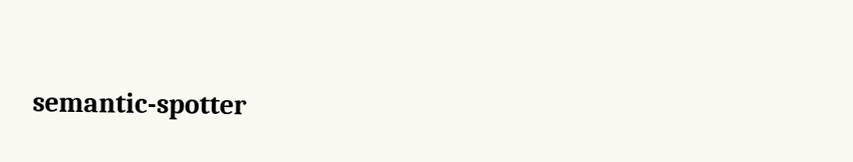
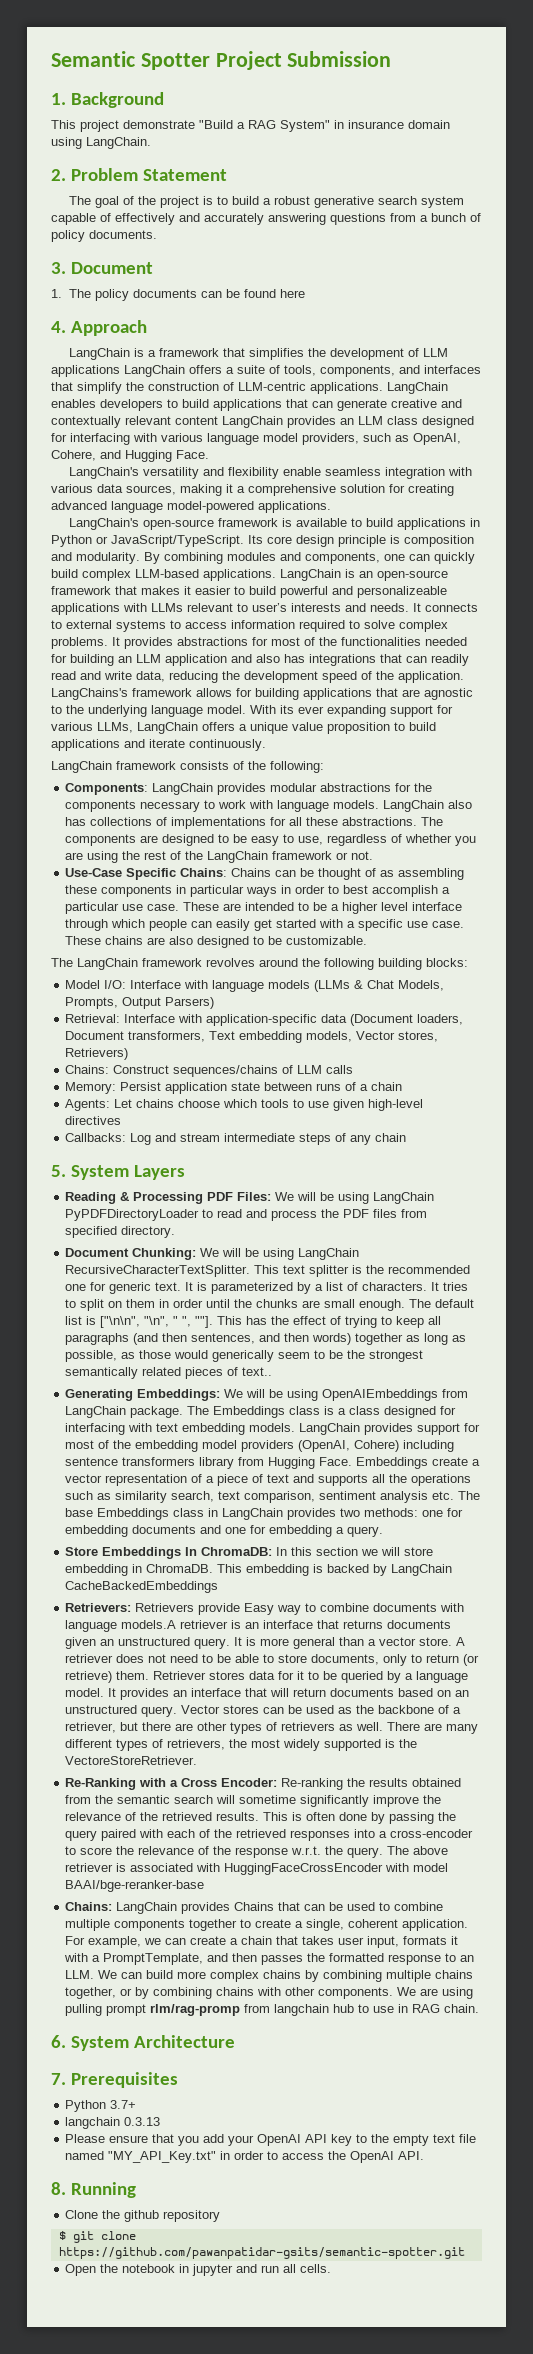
- semantic-spotter
+ Semantic Spotter Project Submission
+ 1. Background
+ This project demonstrate "Build a RAG System" in insurance domain using LangChain.
+ 2. Problem Statement
+ The goal of the project is to build a robust generative search system capable of effectively and accurately answering questions from a bunch of policy documents.
+ 3. Document
+ 1. The policy documents can be found here
+ 4. Approach
+ LangChain is a framework that simplifies the development of LLM applications LangChain offers a suite of tools, components, and interfaces that simplify the construction of LLM-centric applications. LangChain enables developers to build applications that can generate creative and contextually relevant content LangChain provides an LLM class designed for interfacing with various language model providers, such as OpenAI, Cohere, and Hugging Face.
+ LangChain's versatility and flexibility enable seamless integration with various data sources, making it a comprehensive solution for creating advanced language model-powered applications.
+ LangChain's open-source framework is available to build applications in Python or JavaScript/TypeScript. Its core design principle is composition and modularity. By combining modules and components, one can quickly build complex LLM-based applications. LangChain is an open-source framework that makes it easier to build powerful and personalizeable applications with LLMs relevant to user’s interests and needs. It connects to external systems to access information required to solve complex problems. It provides abstractions for most of the functionalities needed for building an LLM application and also has integrations that can readily read and write data, reducing the development speed of the application. LangChains's framework allows for building applications that are agnostic to the underlying language model. With its ever expanding support for various LLMs, LangChain offers a unique value proposition to build applications and iterate continuously.
+ LangChain framework consists of the following:
+ Components: LangChain provides modular abstractions for the components necessary to work with language models. LangChain also has collections of implementations for all these abstractions. The components are designed to be easy to use, regardless of whether you are using the rest of the LangChain framework or not.
+ Use-Case Specific Chains: Chains can be thought of as assembling these components in particular ways in order to best accomplish a particular use case. These are intended to be a higher level interface through which people can easily get started with a specific use case. These chains are also designed to be customizable.
+ The LangChain framework revolves around the following building blocks:
+ Model I/O: Interface with language models (LLMs & Chat Models, Prompts, Output Parsers)
+ Retrieval: Interface with application-specific data (Document loaders, Document transformers, Text embedding models, Vector stores, Retrievers)
+ Chains: Construct sequences/chains of LLM calls
+ Memory: Persist application state between runs of a chain
+ Agents: Let chains choose which tools to use given high-level directives
+ Callbacks: Log and stream intermediate steps of any chain
+ 5. System Layers
+ Reading & Processing PDF Files: We will be using LangChain PyPDFDirectoryLoader to read and process the PDF files from specified directory.
+ Document Chunking: We will be using LangChain RecursiveCharacterTextSplitter. This text splitter is the recommended one for generic text. It is parameterized by a list of characters. It tries to split on them in order until the chunks are small enough. The default list is ["\n\n", "\n", " ", ""]. This has the effect of trying to keep all paragraphs (and then sentences, and then words) together as long as possible, as those would generically seem to be the strongest semantically related pieces of text..
+ Generating Embeddings: We will be using OpenAIEmbeddings from LangChain package. The Embeddings class is a class designed for interfacing with text embedding models. LangChain provides support for most of the embedding model providers (OpenAI, Cohere) including sentence transformers library from Hugging Face. Embeddings create a vector representation of a piece of text and supports all the operations such as similarity search, text comparison, sentiment analysis etc. The base Embeddings class in LangChain provides two methods: one for embedding documents and one for embedding a query.
+ Store Embeddings In ChromaDB: In this section we will store embedding in ChromaDB. This embedding is backed by LangChain CacheBackedEmbeddings
+ Retrievers: Retrievers provide Easy way to combine documents with language models.A retriever is an interface that returns documents given an unstructured query. It is more general than a vector store. A retriever does not need to be able to store documents, only to return (or retrieve) them. Retriever stores data for it to be queried by a language model. It provides an interface that will return documents based on an unstructured query. Vector stores can be used as the backbone of a retriever, but there are other types of retrievers as well. There are many different types of retrievers, the most widely supported is the VectoreStoreRetriever.
+ Re-Ranking with a Cross Encoder: Re-ranking the results obtained from the semantic search will sometime significantly improve the relevance of the retrieved results. This is often done by passing the query paired with each of the retrieved responses into a cross-encoder to score the relevance of the response w.r.t. the query. The above retriever is associated with HuggingFaceCrossEncoder with model BAAI/bge-reranker-base
+ Chains: LangChain provides Chains that can be used to combine multiple components together to create a single, coherent application. For example, we can create a chain that takes user input, formats it with a PromptTemplate, and then passes the formatted response to an LLM. We can build more complex chains by combining multiple chains together, or by combining chains with other components. We are using pulling prompt rlm/rag-promp from langchain hub to use in RAG chain.
+ 6. System Architecture
+ 7. Prerequisites
+ Python 3.7+
+ langchain 0.3.13
+ Please ensure that you add your OpenAI API key to the empty text file named "MY_API_Key.txt" in order to access the OpenAI API.
+ 8. Running
+ Clone the github repository
+ $ git clone https://github.com/pawanpatidar-gsits/semantic-spotter.git
+ Open the notebook in jupyter and run all cells.

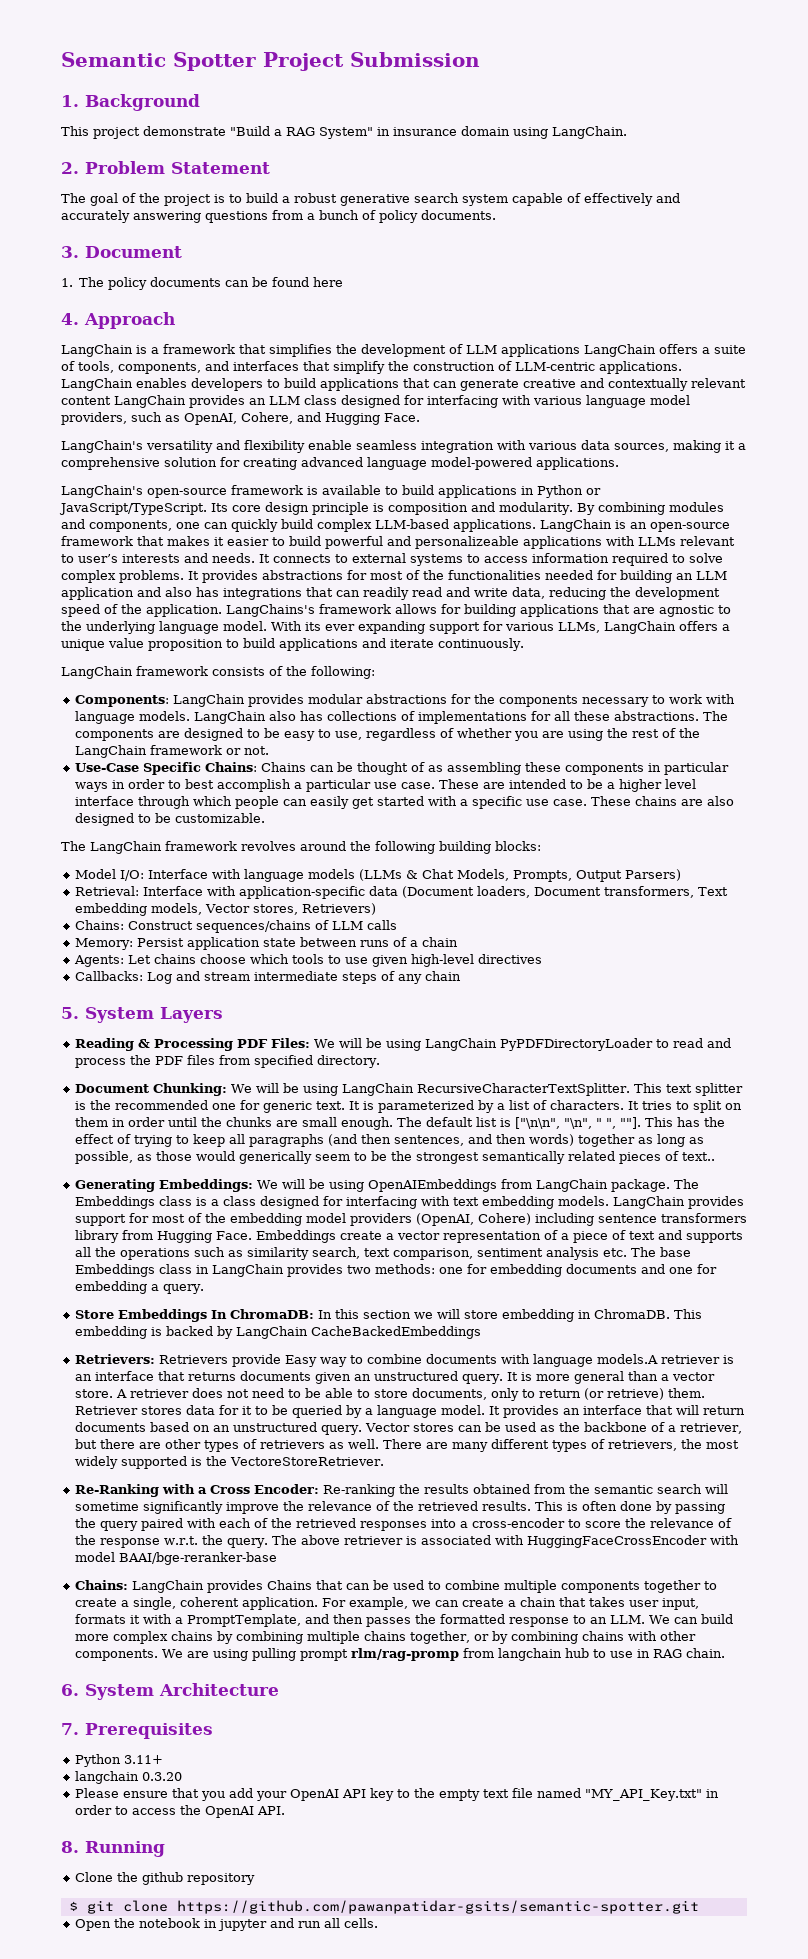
- Python 3.7+
- langchain 0.3.13
+ Python 3.11+
+ langchain 0.3.20

